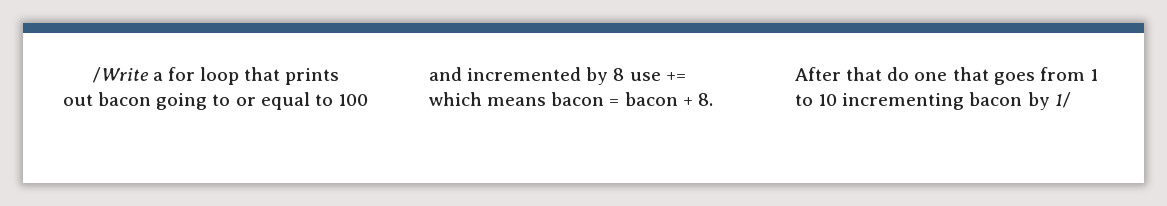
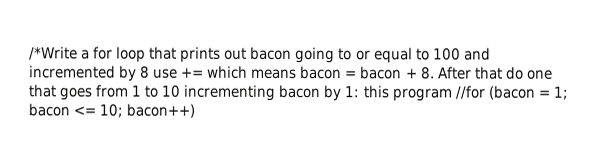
- /Write a for loop that prints out bacon going to or equal to 100 and incremented by 8 use += which means bacon = bacon + 8. After that do one that goes from 1 to 10 incrementing bacon by 1/
+ /*Write a for loop that prints out bacon going to or equal to 100 and incremented by 8 use += which means bacon = bacon + 8. After that do one that goes from 1 to 10 incrementing bacon by 1: this program //for (bacon = 1; bacon <= 10; bacon++)

